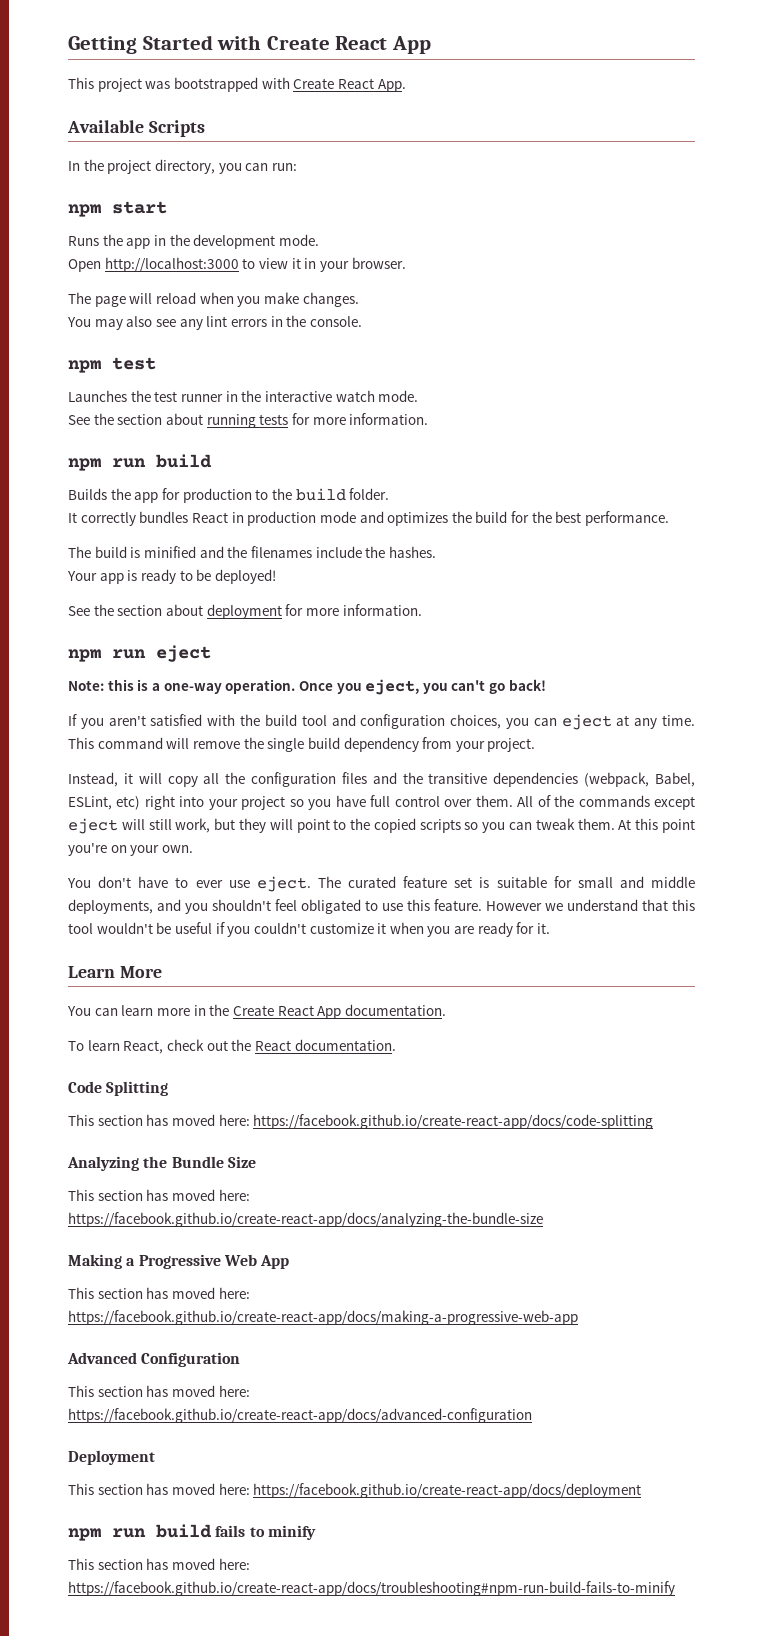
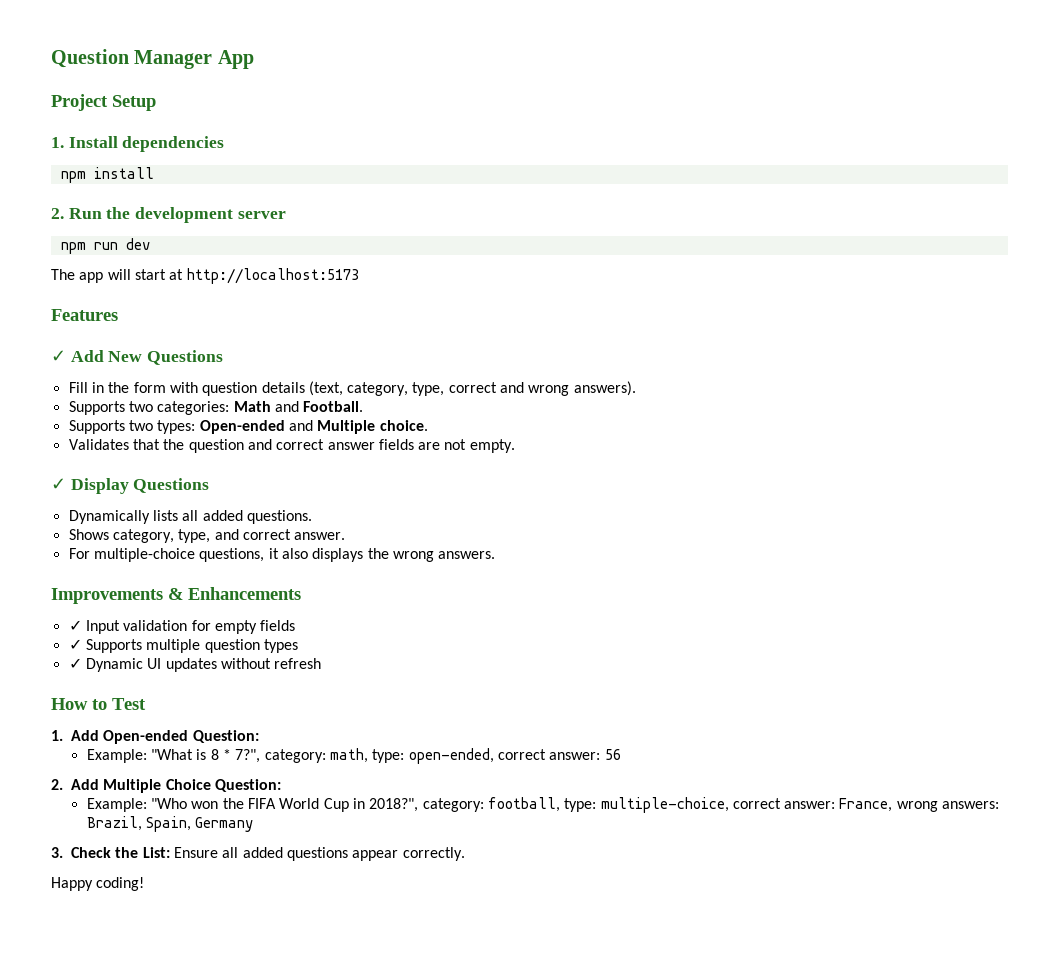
- Getting Started with Create React App
- This project was bootstrapped with Create React App.
- Available Scripts
- In the project directory, you can run:
- npm start
- Runs the app in the development mode.
- Open http://localhost:3000 to view it in your browser.
- The page will reload when you make changes.
- You may also see any lint errors in the console.
- npm test
- Launches the test runner in the interactive watch mode.
- See the section about running tests for more information.
- npm run build
- Builds the app for production to the build folder.
- It correctly bundles React in production mode and optimizes the build for the best performance.
- The build is minified and the filenames include the hashes.
- Your app is ready to be deployed!
- See the section about deployment for more information.
- npm run eject
- Note: this is a one-way operation. Once you eject, you can't go back!
- If you aren't satisfied with the build tool and configuration choices, you can eject at any time. This command will remove the single build dependency from your project.
- Instead, it will copy all the configuration files and the transitive dependencies (webpack, Babel, ESLint, etc) right into your project so you have full control over them. All of the commands except eject will still work, but they will point to the copied scripts so you can tweak them. At this point you're on your own.
- You don't have to ever use eject. The curated feature set is suitable for small and middle deployments, and you shouldn't feel obligated to use this feature. However we understand that this tool wouldn't be useful if you couldn't customize it when you are ready for it.
- Learn More
- You can learn more in the Create React App documentation.
- To learn React, check out the React documentation.
- Code Splitting
- This section has moved here: https://facebook.github.io/create-react-app/docs/code-splitting
- Analyzing the Bundle Size
- This section has moved here: https://facebook.github.io/create-react-app/docs/analyzing-the-bundle-size
- Making a Progressive Web App
- This section has moved here: https://facebook.github.io/create-react-app/docs/making-a-progressive-web-app
- Advanced Configuration
- This section has moved here: https://facebook.github.io/create-react-app/docs/advanced-configuration
- Deployment
- This section has moved here: https://facebook.github.io/create-react-app/docs/deployment
- npm run build fails to minify
- This section has moved here: https://facebook.github.io/create-react-app/docs/troubleshooting#npm-run-build-fails-to-minify
+ Question Manager App
+ Project Setup
+ 1. Install dependencies
+ npm install
+ 2. Run the development server
+ npm run dev
+ The app will start at http://localhost:5173
+ Features
+ ✓ Add New Questions
+ Fill in the form with question details (text, category, type, correct and wrong answers).
+ Supports two categories: Math and Football.
+ Supports two types: Open-ended and Multiple choice.
+ Validates that the question and correct answer fields are not empty.
+ ✓ Display Questions
+ Dynamically lists all added questions.
+ Shows category, type, and correct answer.
+ For multiple-choice questions, it also displays the wrong answers.
+ Improvements & Enhancements
+ ✓ Input validation for empty fields
+ ✓ Supports multiple question types
+ ✓ Dynamic UI updates without refresh
+ How to Test
+ 1. Add Open-ended Question:
+ Example: "What is 8 * 7?", category: math, type: open-ended, correct answer: 56
+ 2. Add Multiple Choice Question:
+ Example: "Who won the FIFA World Cup in 2018?", category: football, type: multiple-choice, correct answer: France, wrong answers: Brazil, Spain, Germany
+ 3. Check the List: Ensure all added questions appear correctly.
+ Happy coding!

